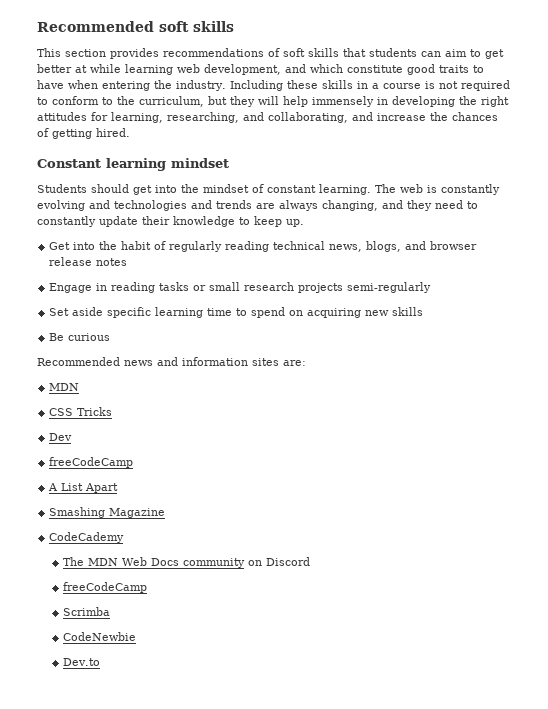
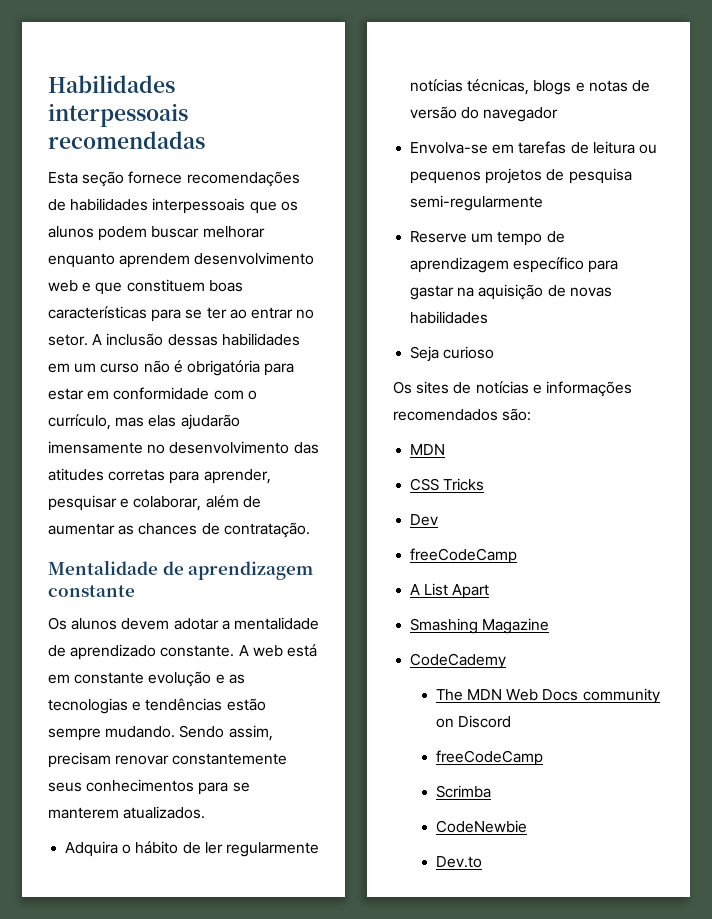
- Recommended soft skills
- This section provides recommendations of soft skills that students can aim to get better at while learning web development, and which constitute good traits to have when entering the industry. Including these skills in a course is not required to conform to the curriculum, but they will help immensely in developing the right attitudes for learning, researching, and collaborating, and increase the chances of getting hired.
- Constant learning mindset
- Students should get into the mindset of constant learning. The web is constantly evolving and technologies and trends are always changing, and they need to constantly update their knowledge to keep up.
- Get into the habit of regularly reading technical news, blogs, and browser release notes
- Engage in reading tasks or small research projects semi-regularly
- Set aside specific learning time to spend on acquiring new skills
- Be curious
- Recommended news and information sites are:
+ Habilidades interpessoais recomendadas
+ Esta seção fornece recomendações de habilidades interpessoais que os alunos podem buscar melhorar enquanto aprendem desenvolvimento web e que constituem boas características para se ter ao entrar no setor. A inclusão dessas habilidades em um curso não é obrigatória para estar em conformidade com o currículo, mas elas ajudarão imensamente no desenvolvimento das atitudes corretas para aprender, pesquisar e colaborar, além de aumentar as chances de contratação.
+ Mentalidade de aprendizagem constante
+ Os alunos devem adotar a mentalidade de aprendizado constante. A web está em constante evolução e as tecnologias e tendências estão sempre mudando. Sendo assim, precisam renovar constantemente seus conhecimentos para se manterem atualizados.
+ Adquira o hábito de ler regularmente notícias técnicas, blogs e notas de versão do navegador
+ Envolva-se em tarefas de leitura ou pequenos projetos de pesquisa semi-regularmente
+ Reserve um tempo de aprendizagem específico para gastar na aquisição de novas habilidades
+ Seja curioso
+ Os sites de notícias e informações recomendados são:

